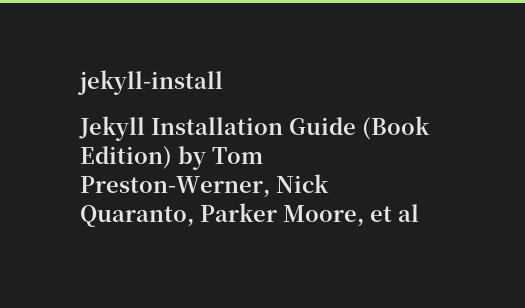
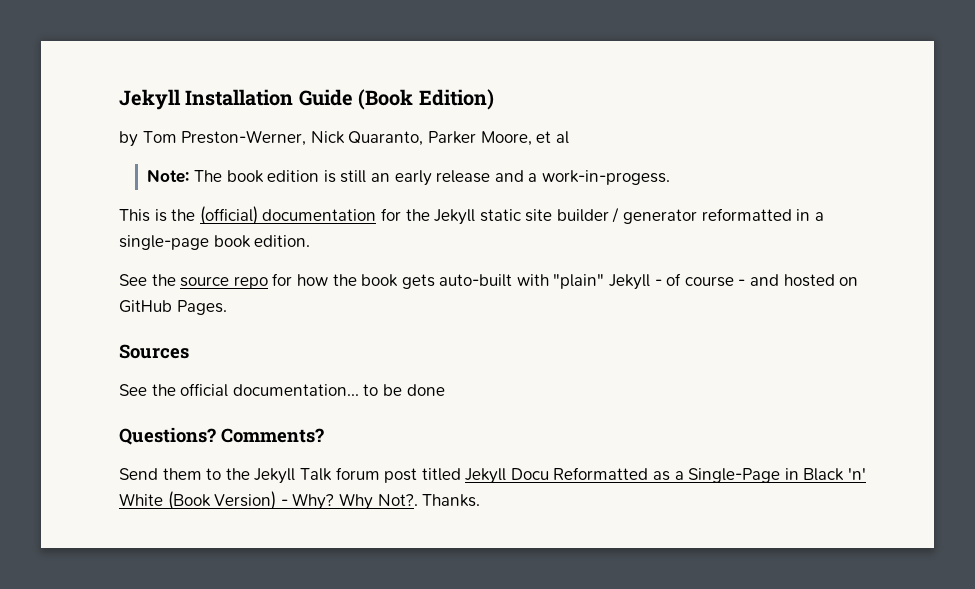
- jekyll-install
- Jekyll Installation Guide (Book Edition) by Tom Preston-Werner, Nick Quaranto, Parker Moore, et al
+ Jekyll Installation Guide (Book Edition)
+ by Tom Preston-Werner, Nick Quaranto, Parker Moore, et al
+ Note: The book edition is still an early release and a work-in-progess.
+ This is the (official) documentation for the Jekyll static site builder / generator reformatted in a single-page book edition.
+ See the source repo for how the book gets auto-built with "plain" Jekyll - of course - and hosted on GitHub Pages.
+ Sources
+ See the official documentation... to be done
+ Questions? Comments?
+ Send them to the Jekyll Talk forum post titled Jekyll Docu Reformatted as a Single-Page in Black 'n' White (Book Version) - Why? Why Not?. Thanks.

